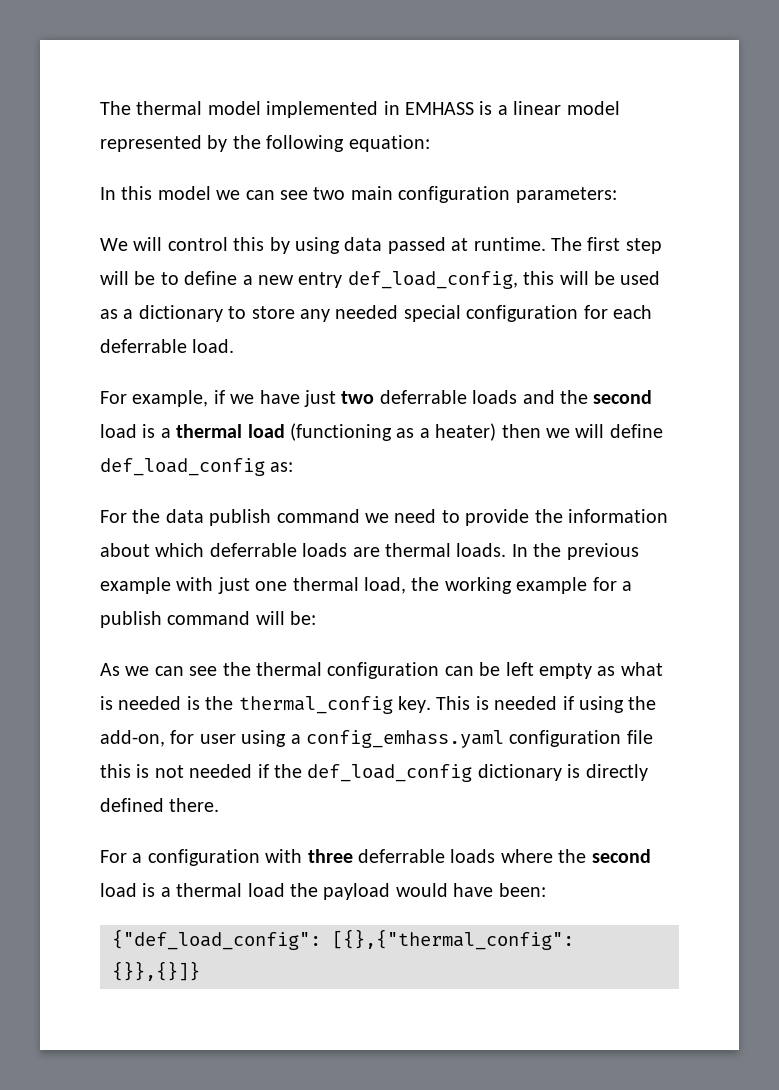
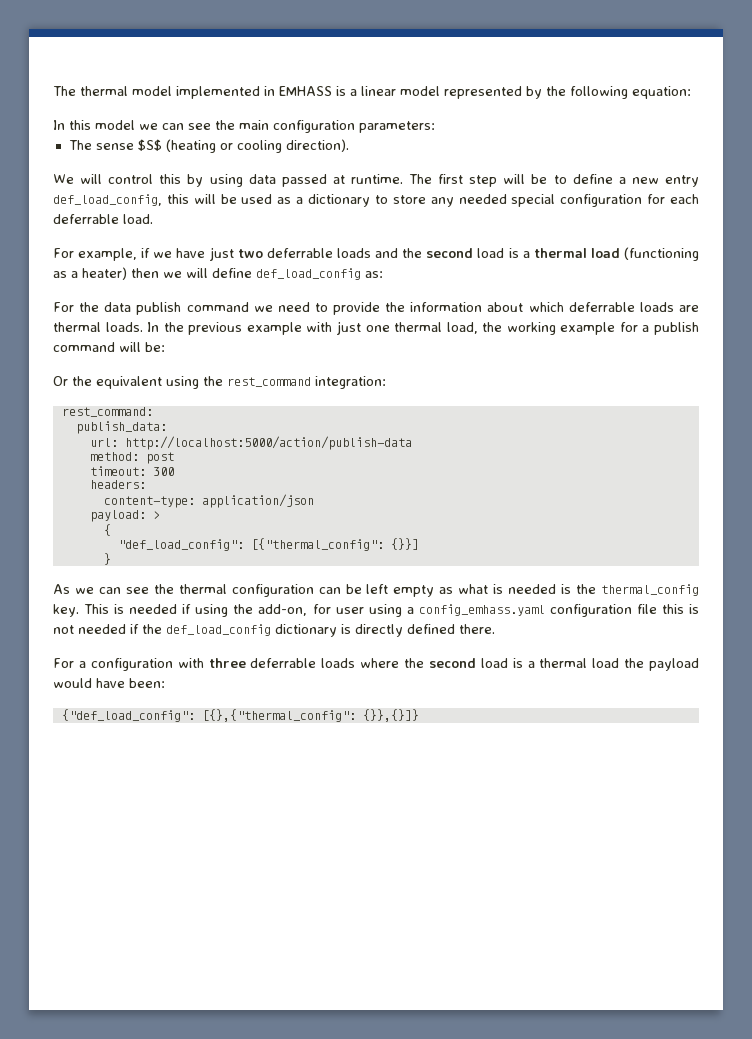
- In this model we can see two main configuration parameters:
+ In this model we can see the main configuration parameters:
+ The sense $S$ (heating or cooling direction).
+ Or the equivalent using the rest_command integration:
+ rest_command:
+ publish_data:
+ url: http://localhost:5000/action/publish-data
+ method: post
+ timeout: 300
+ headers:
+ content-type: application/json
+ payload: >
+ {
+ "def_load_config": [{"thermal_config": {}}]
+ }

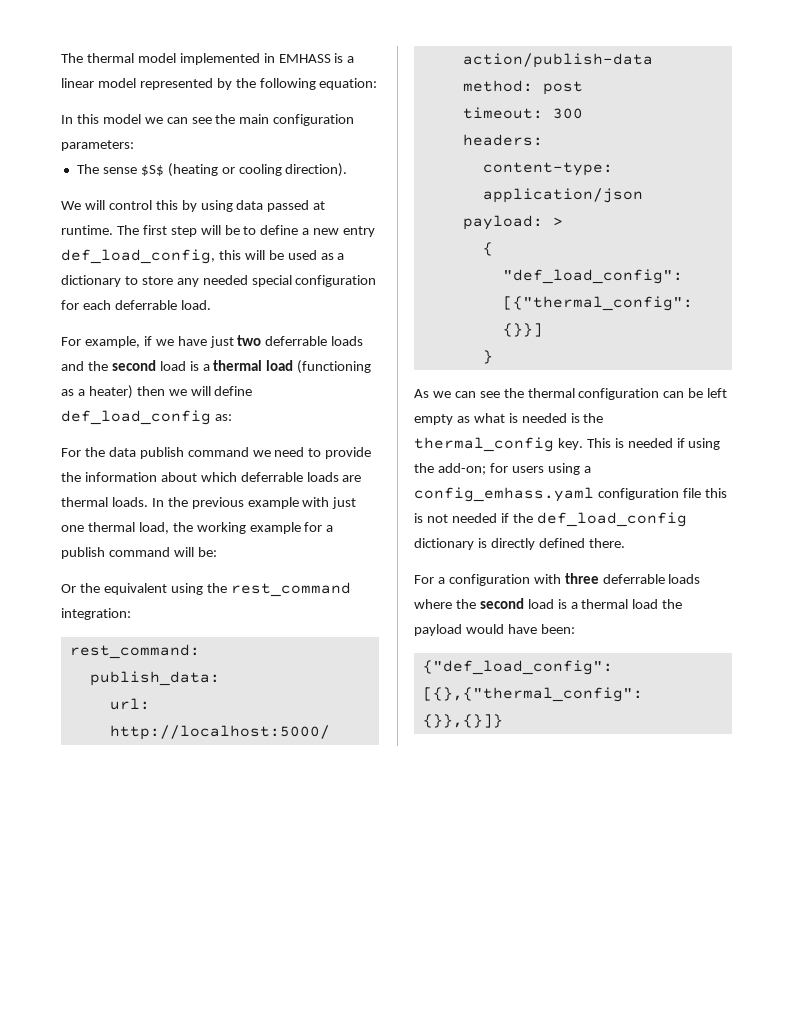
- This is needed if using the add-on, for user using a config_emhass.yaml configuration file this is not needed if the def_load_config dictionary is directly defined there.
+ This is needed if using the add-on; for users using a config_emhass.yaml configuration file this is not needed if the def_load_config dictionary is directly defined there.

